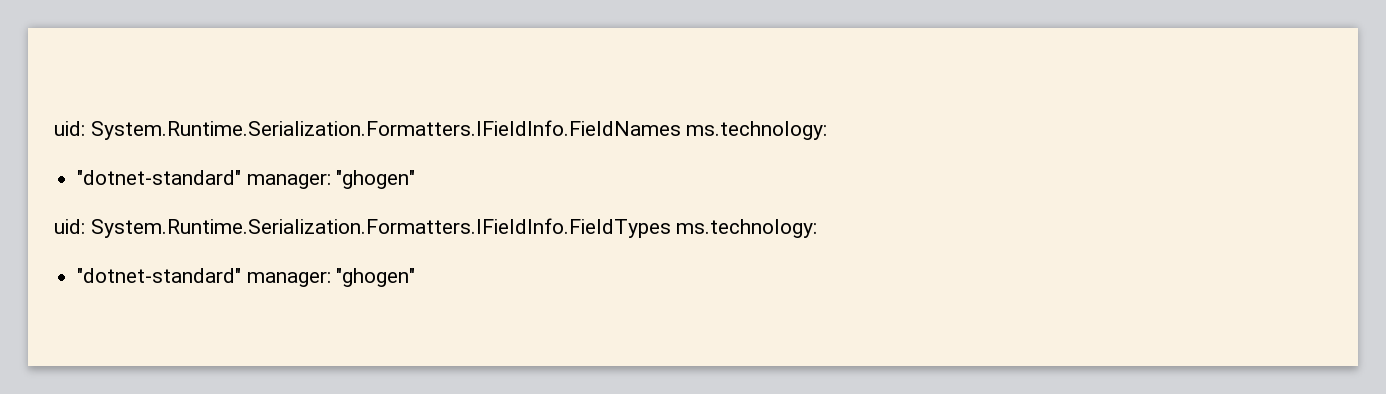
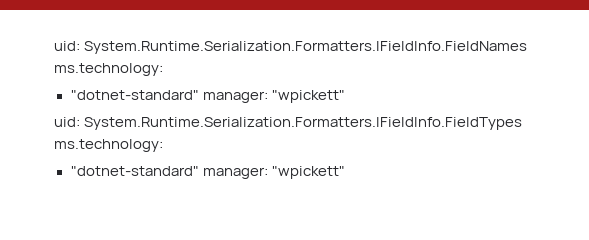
  uid: System.Runtime.Serialization.Formatters.IFieldInfo.FieldNames ms.technology:
- "dotnet-standard" manager: "ghogen"
+ "dotnet-standard" manager: "wpickett"
  uid: System.Runtime.Serialization.Formatters.IFieldInfo.FieldTypes ms.technology:
- "dotnet-standard" manager: "ghogen"
+ "dotnet-standard" manager: "wpickett"

